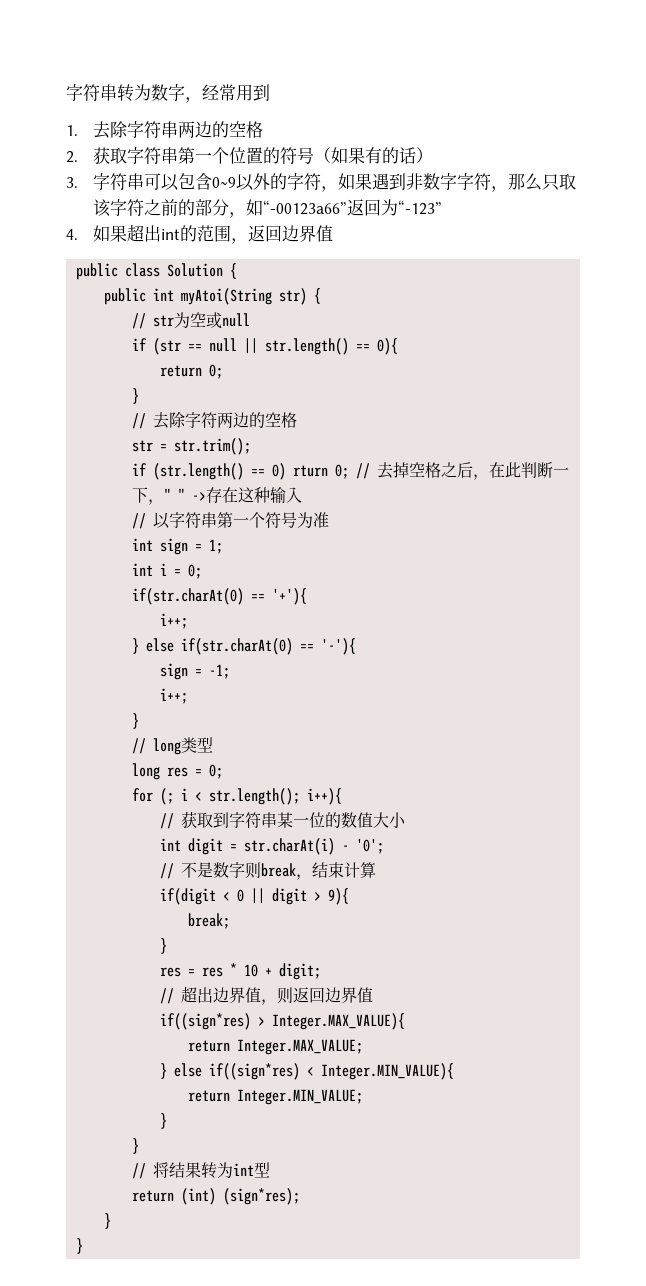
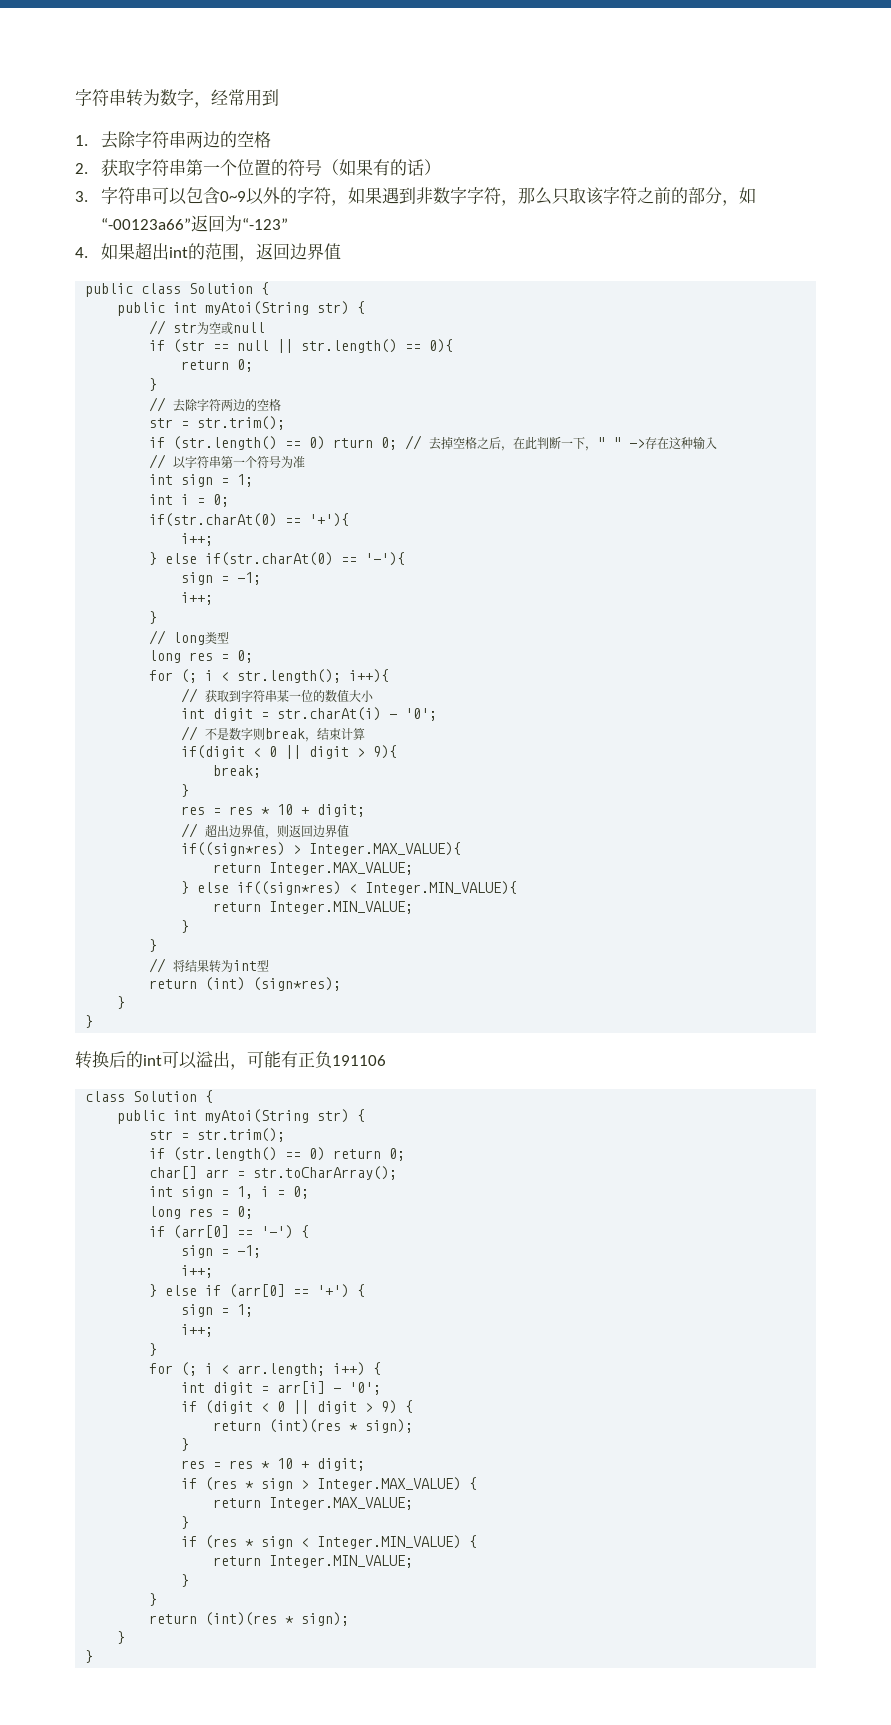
+ 转换后的int可以溢出，可能有正负191106
+ class Solution {
+ public int myAtoi(String str) {
+ str = str.trim();
+ if (str.length() == 0) return 0;
+ char[] arr = str.toCharArray();
+ int sign = 1, i = 0;
+ long res = 0;
+ if (arr[0] == '-') {
+ sign = -1;
+ i++;
+ } else if (arr[0] == '+') {
+ sign = 1;
+ i++;
+ }
+ for (; i < arr.length; i++) {
+ int digit = arr[i] - '0';
+ if (digit < 0 || digit > 9) {
+ return (int)(res * sign);
+ }
+ res = res * 10 + digit;
+ if (res * sign > Integer.MAX_VALUE) {
+ return Integer.MAX_VALUE;
+ }
+ if (res * sign < Integer.MIN_VALUE) {
+ return Integer.MIN_VALUE;
+ }
+ }
+ return (int)(res * sign);
+ }
+ }

